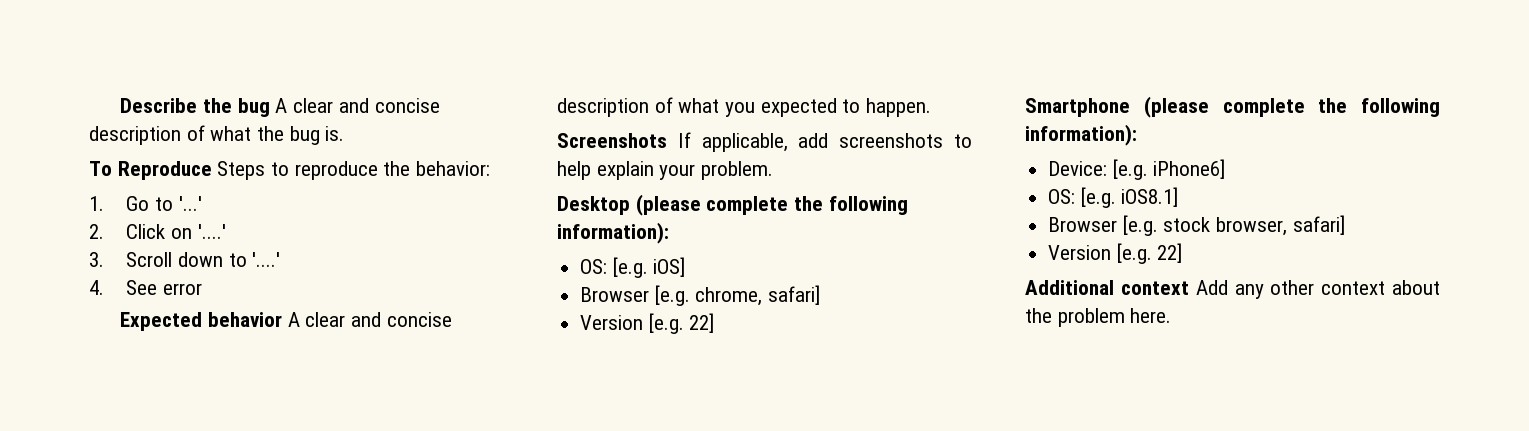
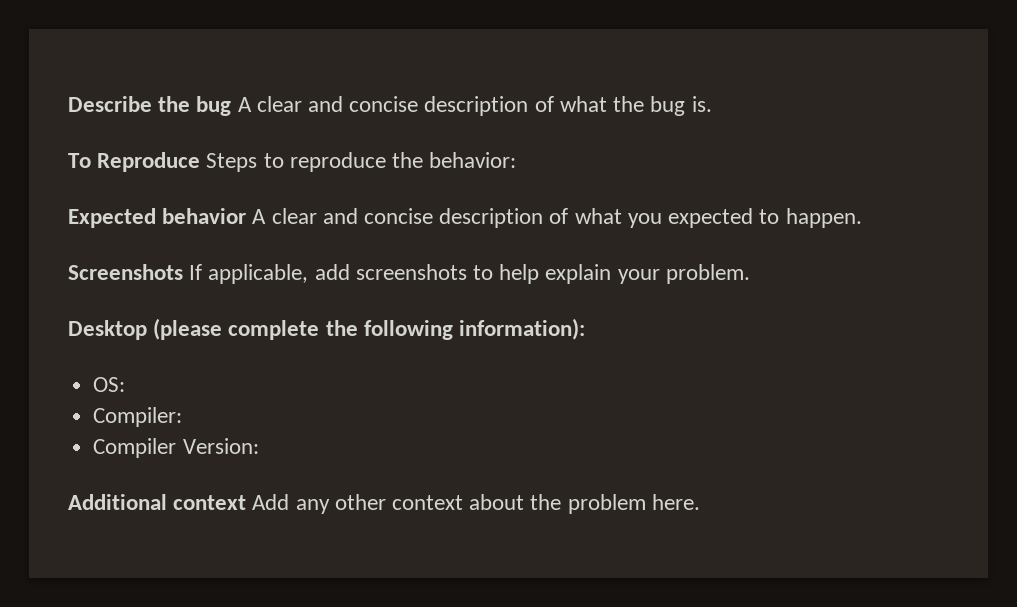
- 1. Go to '...'
- 2. Click on '....'
- 3. Scroll down to '....'
- 4. See error
- OS: [e.g. iOS]
- Browser [e.g. chrome, safari]
- Version [e.g. 22]
- Smartphone (please complete the following information):
- Device: [e.g. iPhone6]
- OS: [e.g. iOS8.1]
- Browser [e.g. stock browser, safari]
- Version [e.g. 22]
+ OS:
+ Compiler:
+ Compiler Version:

